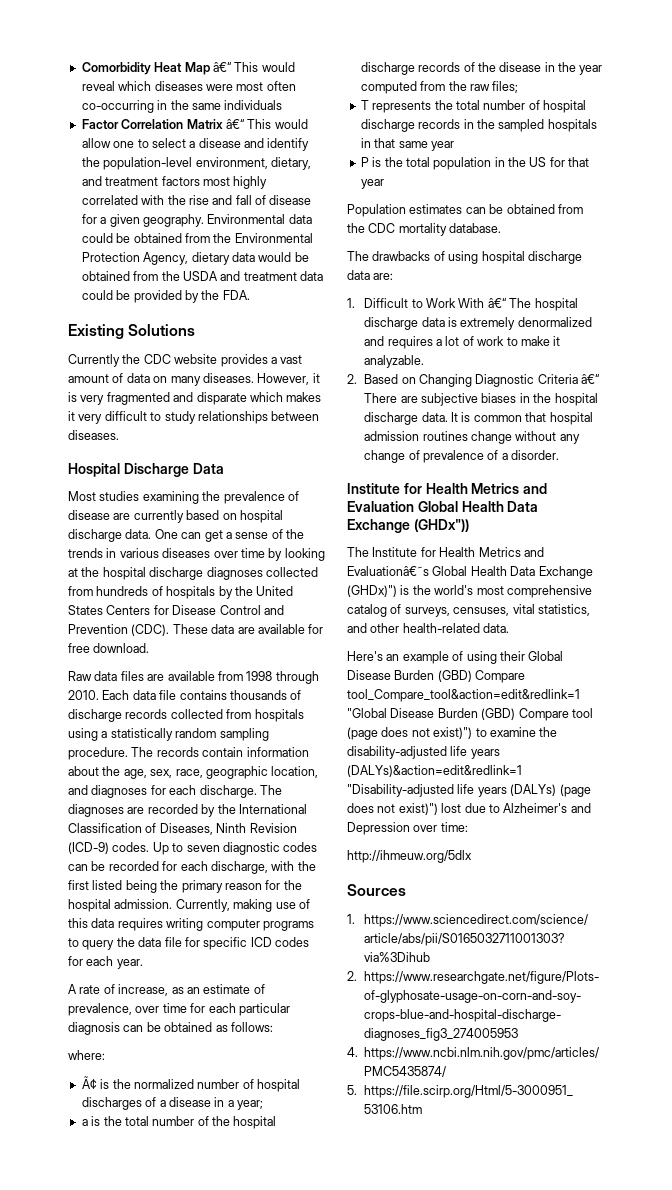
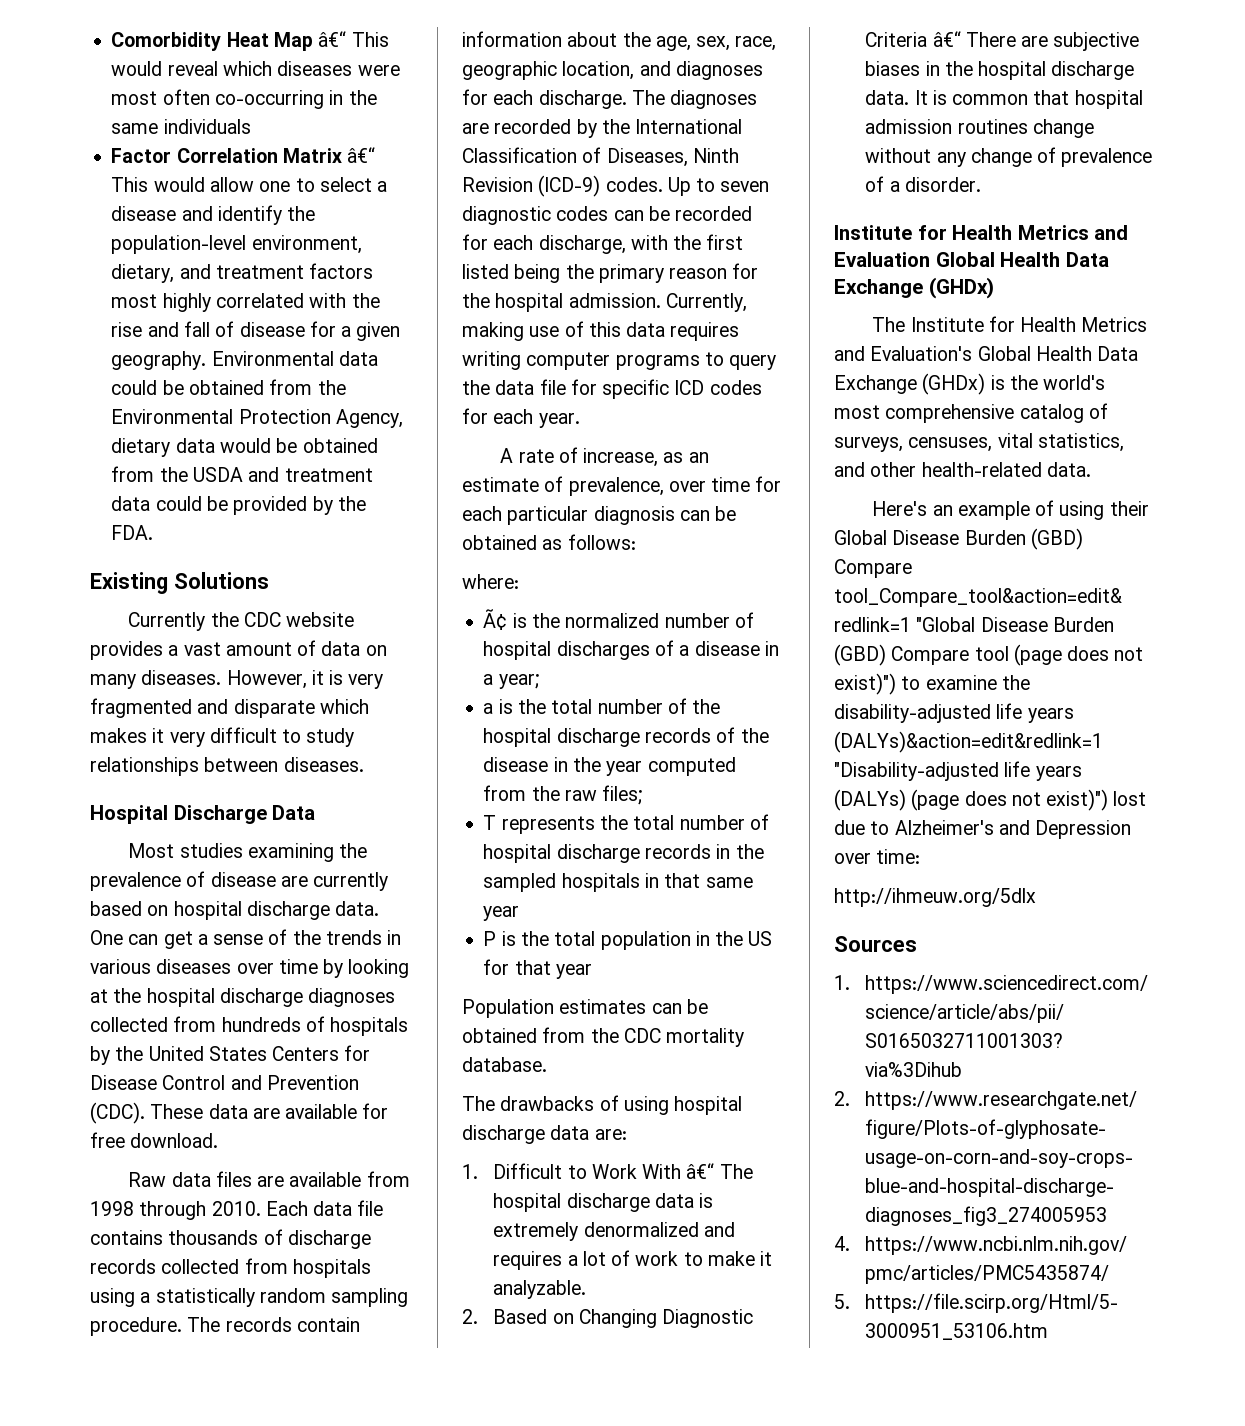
- Institute for Health Metrics and Evaluation Global Health Data Exchange (GHDx"))
+ Institute for Health Metrics and Evaluation Global Health Data Exchange (GHDx)
- The Institute for Health Metrics and Evaluationâ€˜s Global Health Data Exchange (GHDx)") is the world's most comprehensive catalog of surveys, censuses, vital statistics, and other health-related data.
+ The Institute for Health Metrics and Evaluation's Global Health Data Exchange (GHDx) is the world's most comprehensive catalog of surveys, censuses, vital statistics, and other health-related data.

